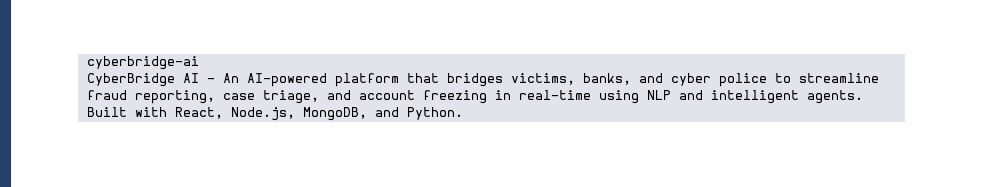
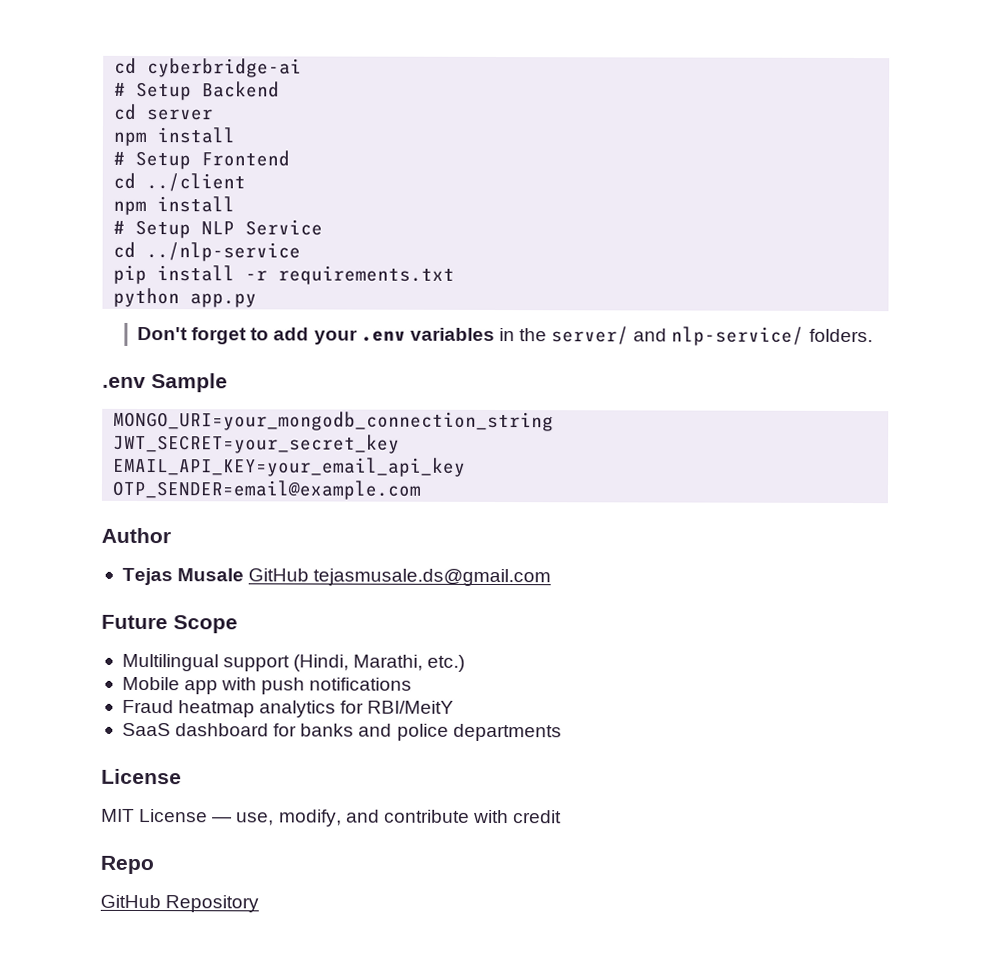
- cyberbridge-ai
+ cd cyberbridge-ai
- CyberBridge AI – An AI-powered platform that bridges victims, banks, and cyber police to streamline fraud reporting, case triage, and account freezing in real-time using NLP and intelligent agents. Built with React, Node.js, MongoDB, and Python.
+ # Setup Backend
+ cd server
+ npm install
+ # Setup Frontend
+ cd ../client
+ npm install
+ # Setup NLP Service
+ cd ../nlp-service
+ pip install -r requirements.txt
+ python app.py
+ Don't forget to add your .env variables in the server/ and nlp-service/ folders.
+ .env Sample
+ MONGO_URI=your_mongodb_connection_string
+ JWT_SECRET=your_secret_key
+ EMAIL_API_KEY=your_email_api_key
+ OTP_SENDER=email@example.com
+ Author
+ Tejas Musale GitHub tejasmusale.ds@gmail.com
+ Future Scope
+ Multilingual support (Hindi, Marathi, etc.)
+ Mobile app with push notifications
+ Fraud heatmap analytics for RBI/MeitY
+ SaaS dashboard for banks and police departments
+ License
+ MIT License — use, modify, and contribute with credit
+ Repo
+ GitHub Repository

